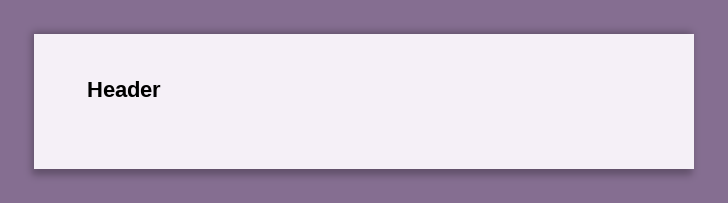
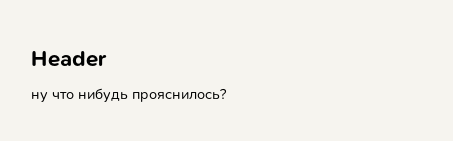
+ ну что нибудь прояснилось?

